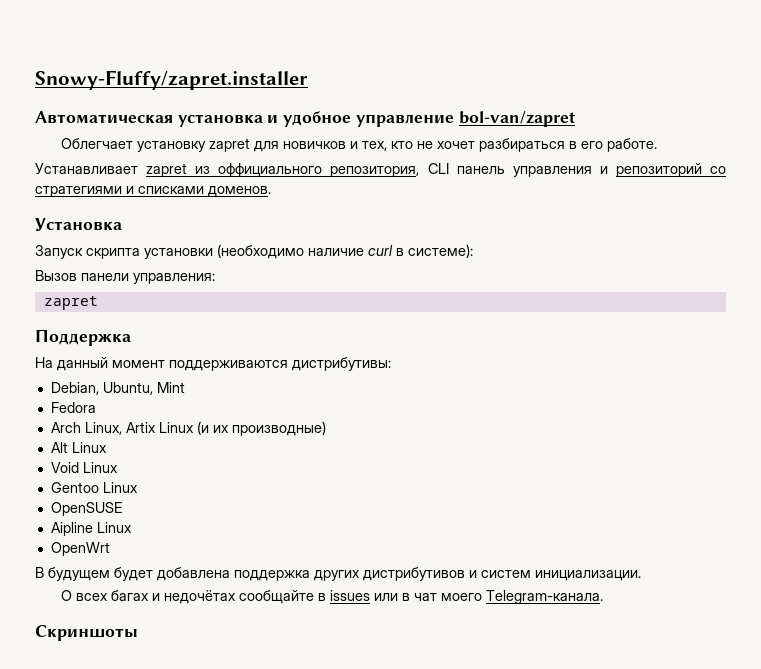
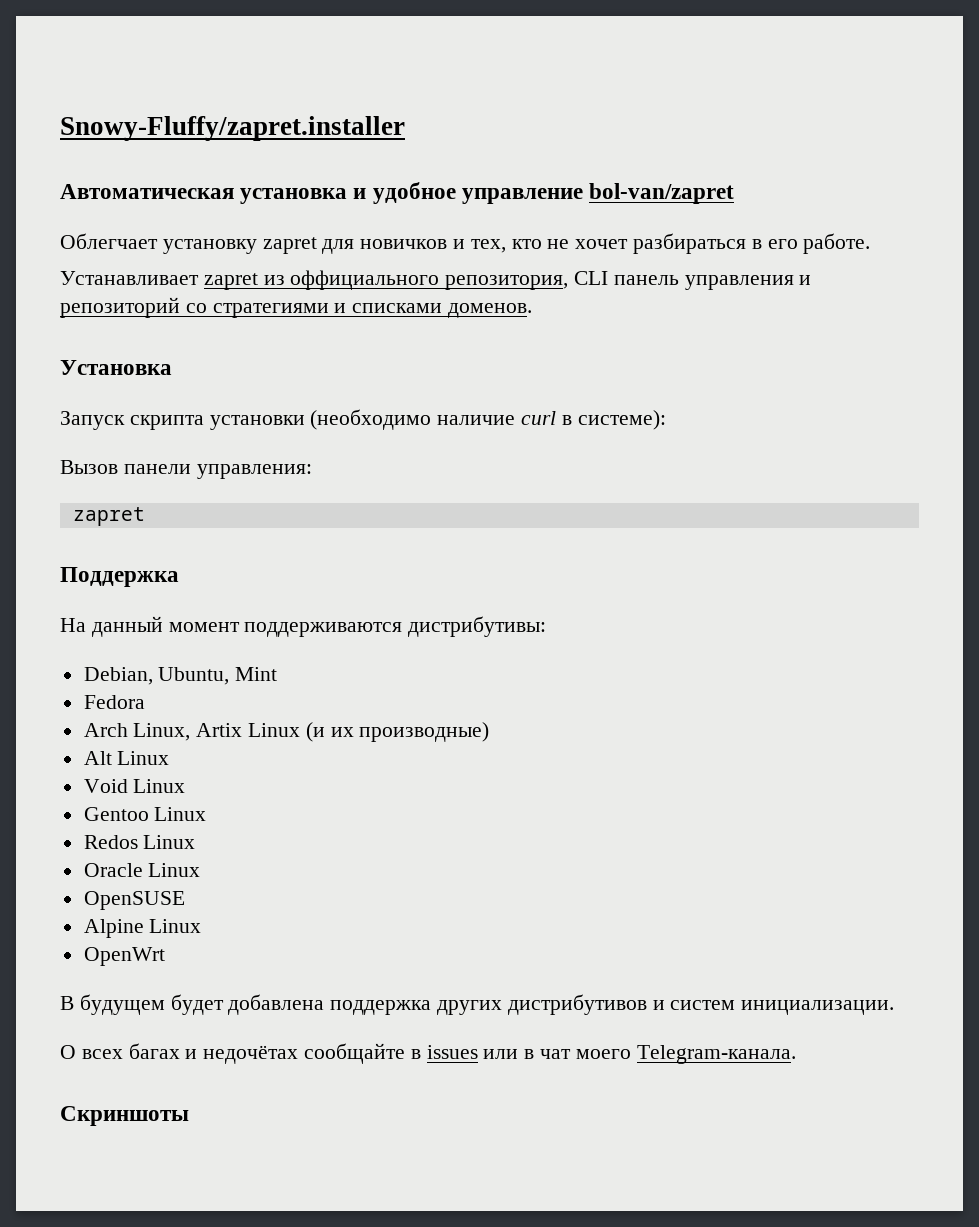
+ Redos Linux
+ Oracle Linux
- Aipline Linux
+ Alpine Linux

